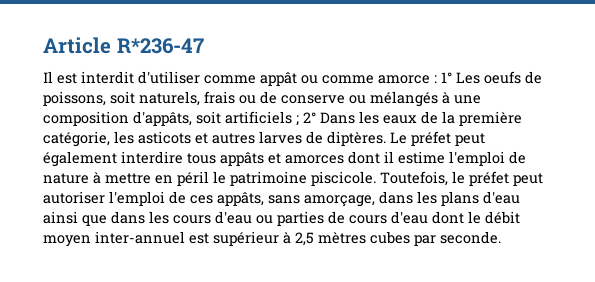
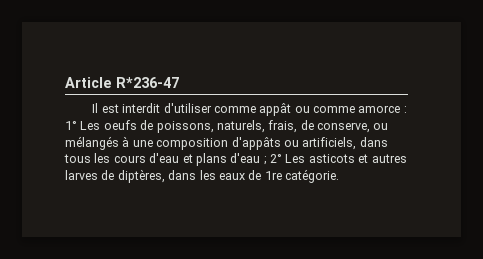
- Il est interdit d'utiliser comme appât ou comme amorce : 1° Les oeufs de poissons, soit naturels, frais ou de conserve ou mélangés à une composition d'appâts, soit artificiels ; 2° Dans les eaux de la première catégorie, les asticots et autres larves de diptères. Le préfet peut également interdire tous appâts et amorces dont il estime l'emploi de nature à mettre en péril le patrimoine piscicole. Toutefois, le préfet peut autoriser l'emploi de ces appâts, sans amorçage, dans les plans d'eau ainsi que dans les cours d'eau ou parties de cours d'eau dont le débit moyen inter-annuel est supérieur à 2,5 mètres cubes par seconde.
+ Il est interdit d'utiliser comme appât ou comme amorce : 1° Les oeufs de poissons, naturels, frais, de conserve, ou mélangés à une composition d'appâts ou artificiels, dans tous les cours d'eau et plans d'eau ; 2° Les asticots et autres larves de diptères, dans les eaux de 1re catégorie.

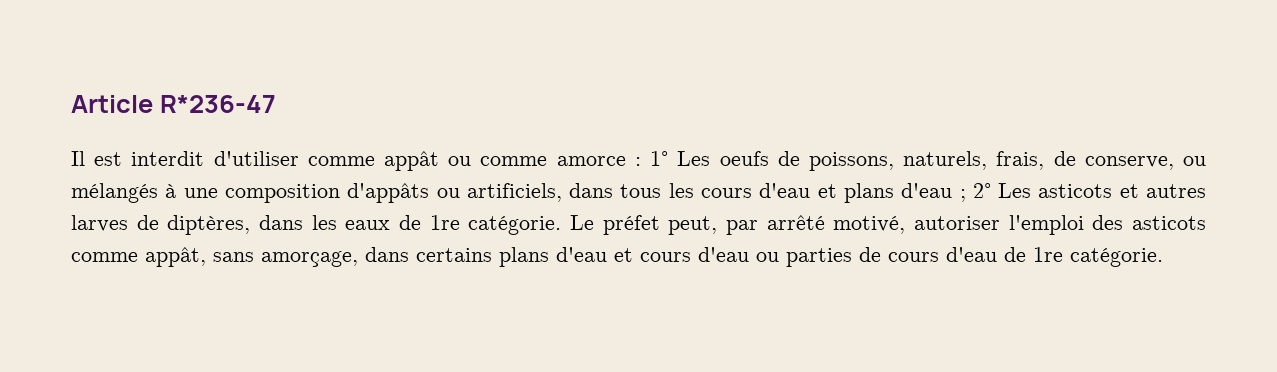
+ Le préfet peut, par arrêté motivé, autoriser l'emploi des asticots comme appât, sans amorçage, dans certains plans d'eau et cours d'eau ou parties de cours d'eau de 1re catégorie.

